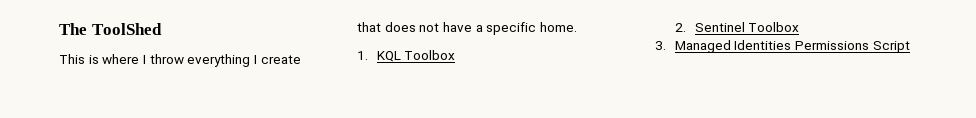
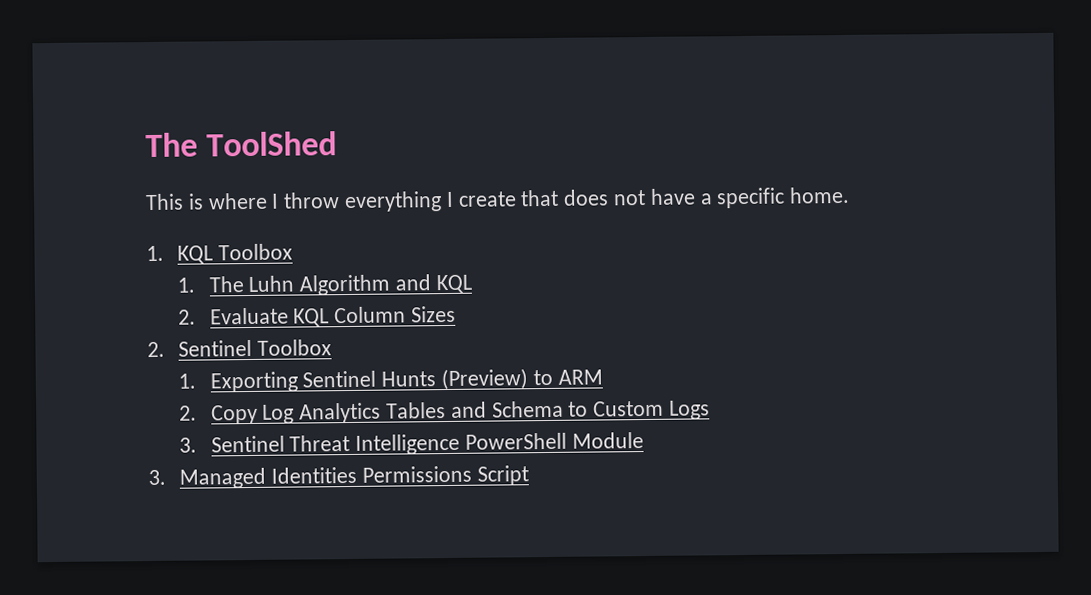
+ 1. The Luhn Algorithm and KQL
+ 2. Evaluate KQL Column Sizes
  2. Sentinel Toolbox
+ 1. Exporting Sentinel Hunts (Preview) to ARM
+ 2. Copy Log Analytics Tables and Schema to Custom Logs
+ 3. Sentinel Threat Intelligence PowerShell Module

